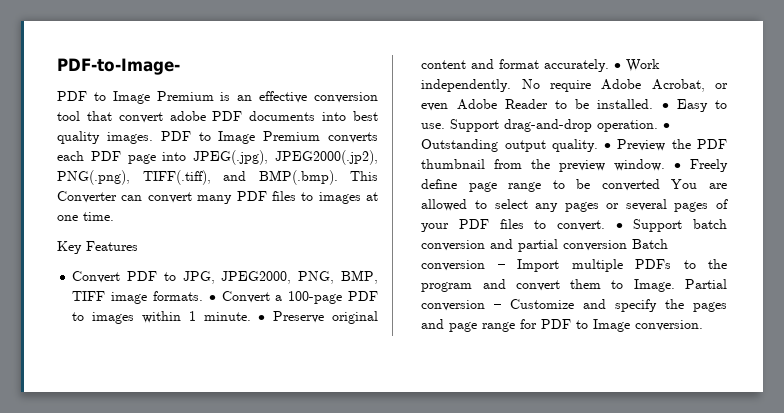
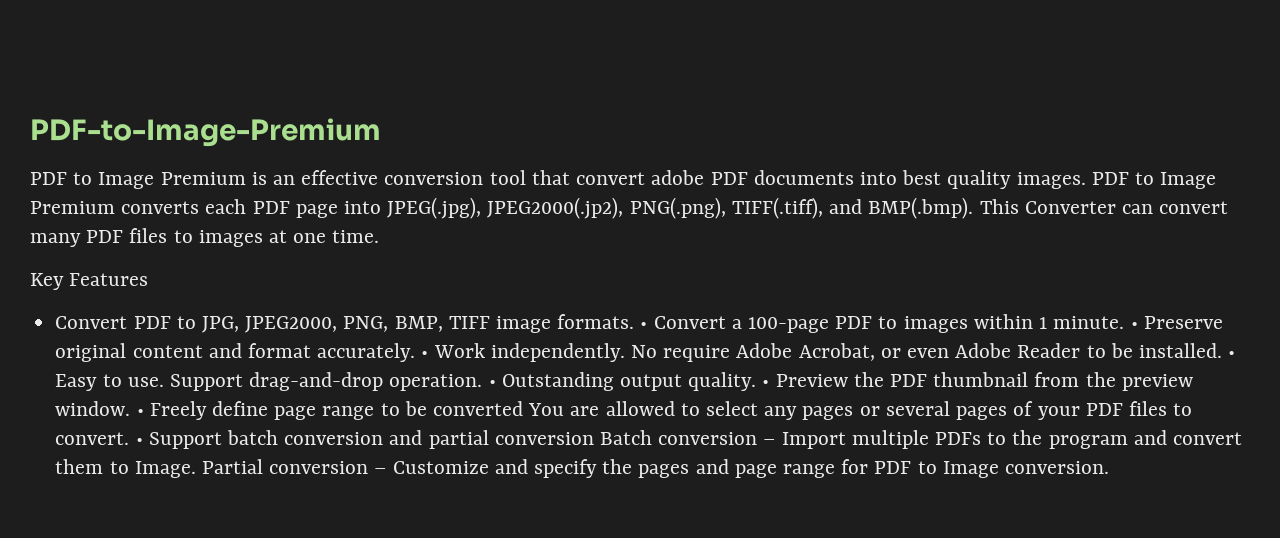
- PDF-to-Image-
+ PDF-to-Image-Premium

